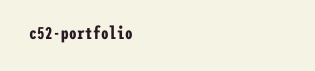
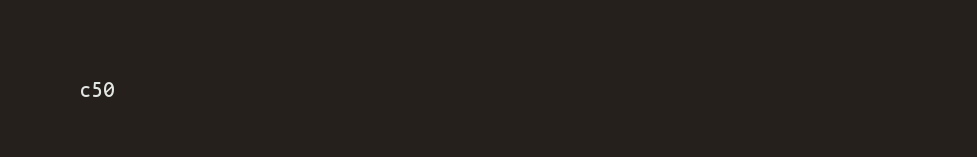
- c52-portfolio
+ c50

